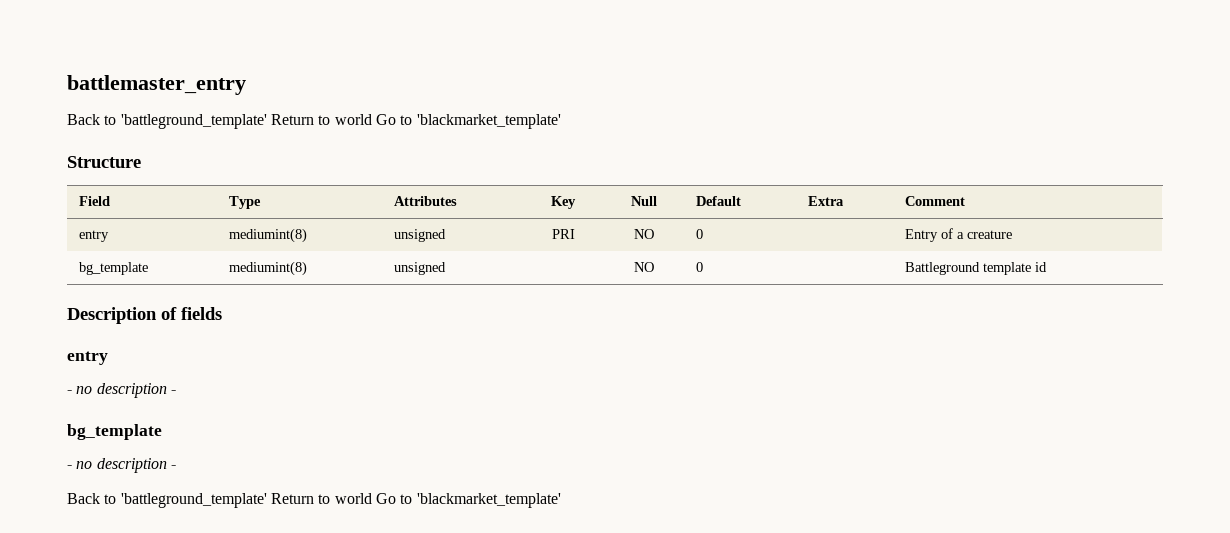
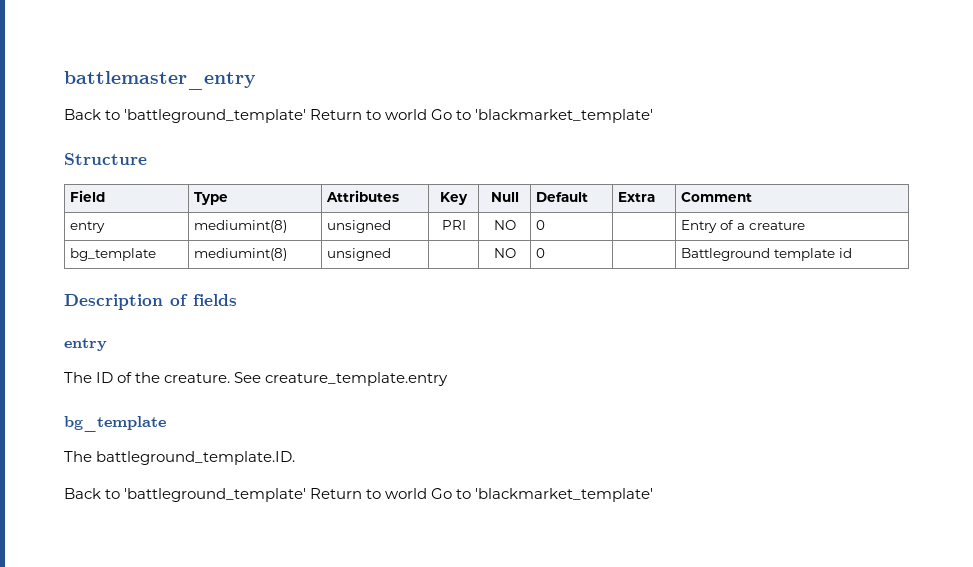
  Description of fields
  entry
- - no description -
+ The ID of the creature. See creature_template.entry
  bg_template
- - no description -
+ The battleground_template.ID.

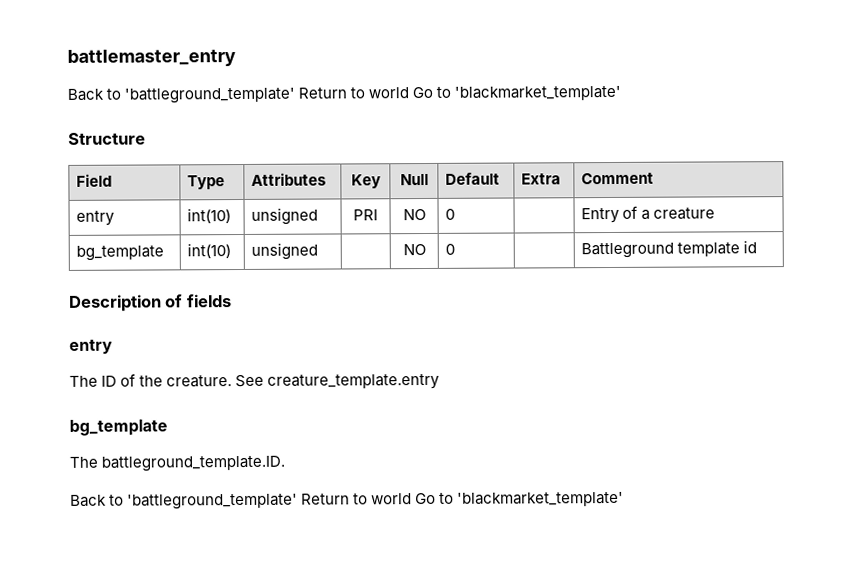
- entry | mediumint(8) | unsigned | PRI | NO | 0 | | Entry of a creature
+ entry | int(10) | unsigned | PRI | NO | 0 | | Entry of a creature
- bg_template | mediumint(8) | unsigned | | NO | 0 | | Battleground template id
+ bg_template | int(10) | unsigned | | NO | 0 | | Battleground template id

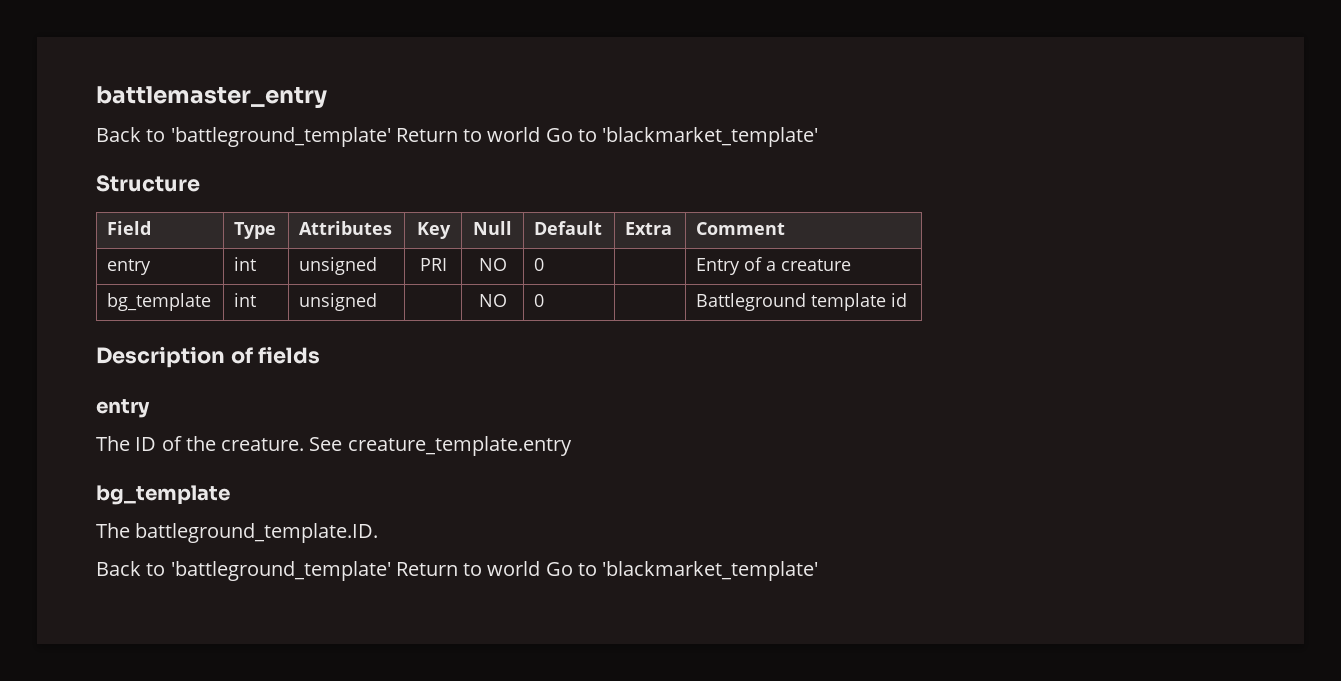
- entry | int(10) | unsigned | PRI | NO | 0 | | Entry of a creature
+ entry | int | unsigned | PRI | NO | 0 | | Entry of a creature
- bg_template | int(10) | unsigned | | NO | 0 | | Battleground template id
+ bg_template | int | unsigned | | NO | 0 | | Battleground template id

